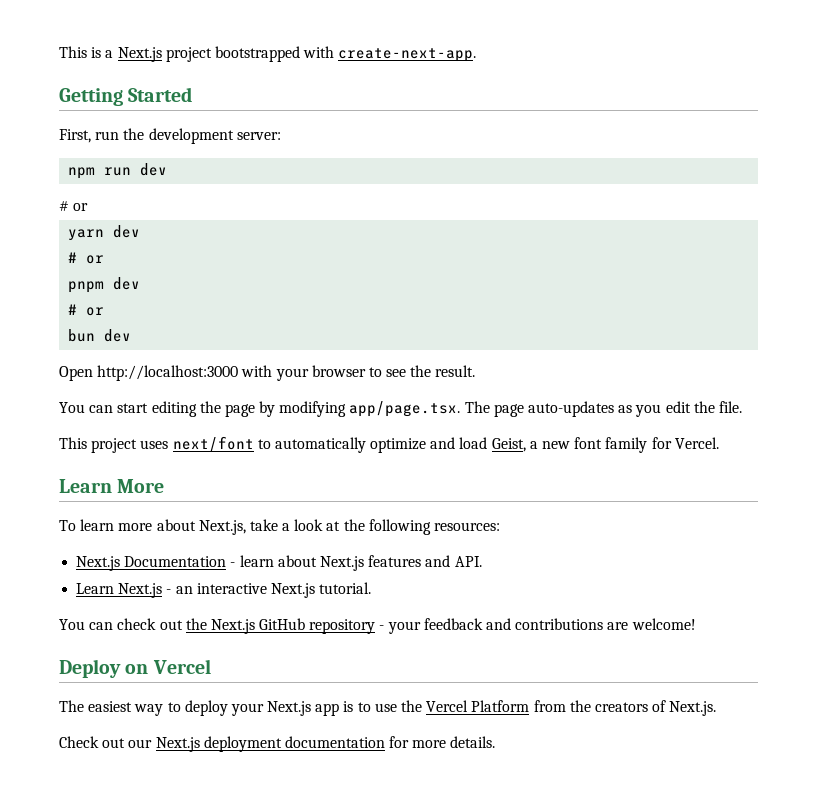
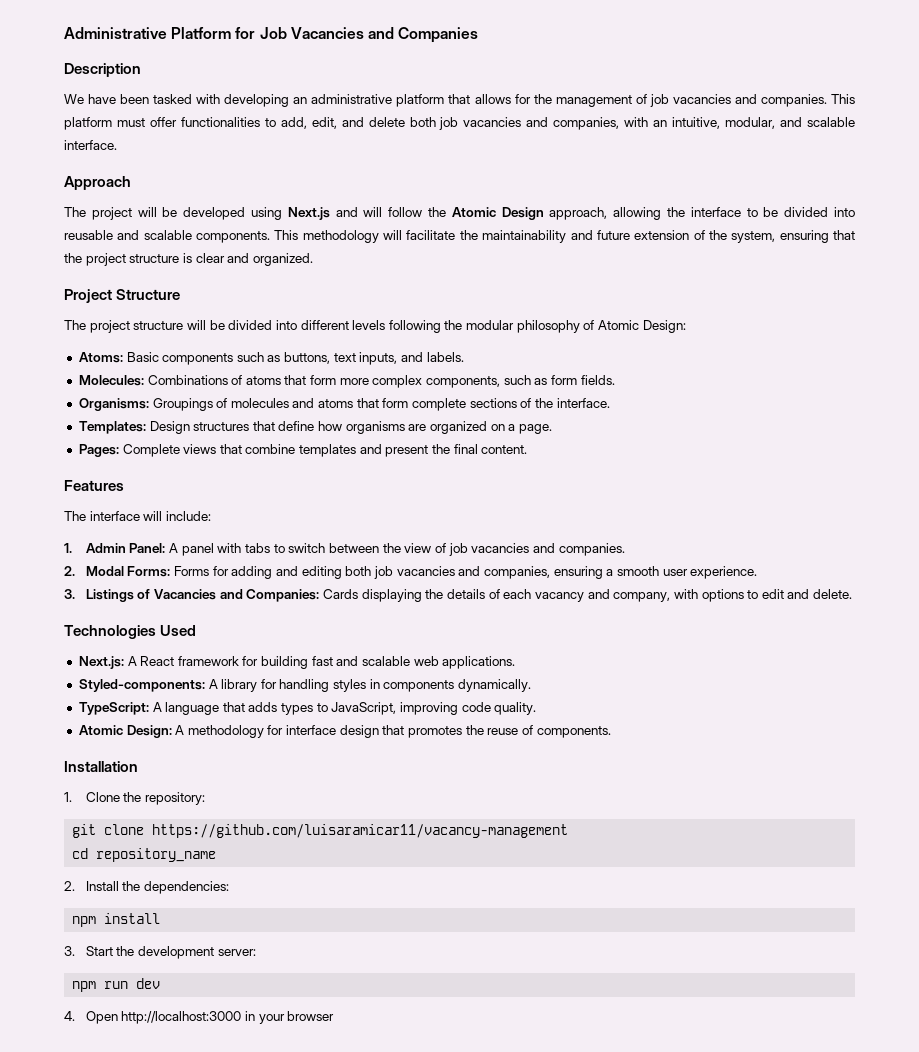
- This is a Next.js project bootstrapped with create-next-app.
- Getting Started
- First, run the development server:
+ Administrative Platform for Job Vacancies and Companies
+ Description
+ We have been tasked with developing an administrative platform that allows for the management of job vacancies and companies. This platform must offer functionalities to add, edit, and delete both job vacancies and companies, with an intuitive, modular, and scalable interface.
+ Approach
+ The project will be developed using Next.js and will follow the Atomic Design approach, allowing the interface to be divided into reusable and scalable components. This methodology will facilitate the maintainability and future extension of the system, ensuring that the project structure is clear and organized.
+ Project Structure
+ The project structure will be divided into different levels following the modular philosophy of Atomic Design:
+ Atoms: Basic components such as buttons, text inputs, and labels.
+ Molecules: Combinations of atoms that form more complex components, such as form fields.
+ Organisms: Groupings of molecules and atoms that form complete sections of the interface.
+ Templates: Design structures that define how organisms are organized on a page.
+ Pages: Complete views that combine templates and present the final content.
+ Features
+ The interface will include:
+ 1. Admin Panel: A panel with tabs to switch between the view of job vacancies and companies.
+ 2. Modal Forms: Forms for adding and editing both job vacancies and companies, ensuring a smooth user experience.
+ 3. Listings of Vacancies and Companies: Cards displaying the details of each vacancy and company, with options to edit and delete.
+ Technologies Used
+ Next.js: A React framework for building fast and scalable web applications.
+ Styled-components: A library for handling styles in components dynamically.
+ TypeScript: A language that adds types to JavaScript, improving code quality.
+ Atomic Design: A methodology for interface design that promotes the reuse of components.
+ Installation
+ 1. Clone the repository:
+ git clone https://github.com/luisaramicar11/vacancy-management
+ cd repository_name
+ 2. Install the dependencies:
+ npm install
+ 3. Start the development server:
  npm run dev
- # or
- yarn dev
- # or
- pnpm dev
- # or
- bun dev
- Open http://localhost:3000 with your browser to see the result.
- You can start editing the page by modifying app/page.tsx. The page auto-updates as you edit the file.
- This project uses next/font to automatically optimize and load Geist, a new font family for Vercel.
- Learn More
- To learn more about Next.js, take a look at the following resources:
- Next.js Documentation - learn about Next.js features and API.
- Learn Next.js - an interactive Next.js tutorial.
- You can check out the Next.js GitHub repository - your feedback and contributions are welcome!
- Deploy on Vercel
- The easiest way to deploy your Next.js app is to use the Vercel Platform from the creators of Next.js.
- Check out our Next.js deployment documentation for more details.
+ 4. Open http://localhost:3000 in your browser

